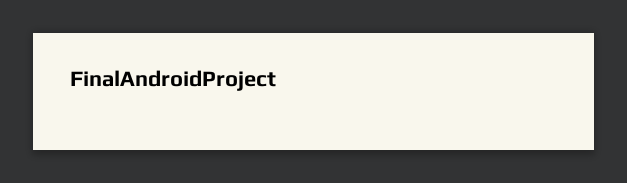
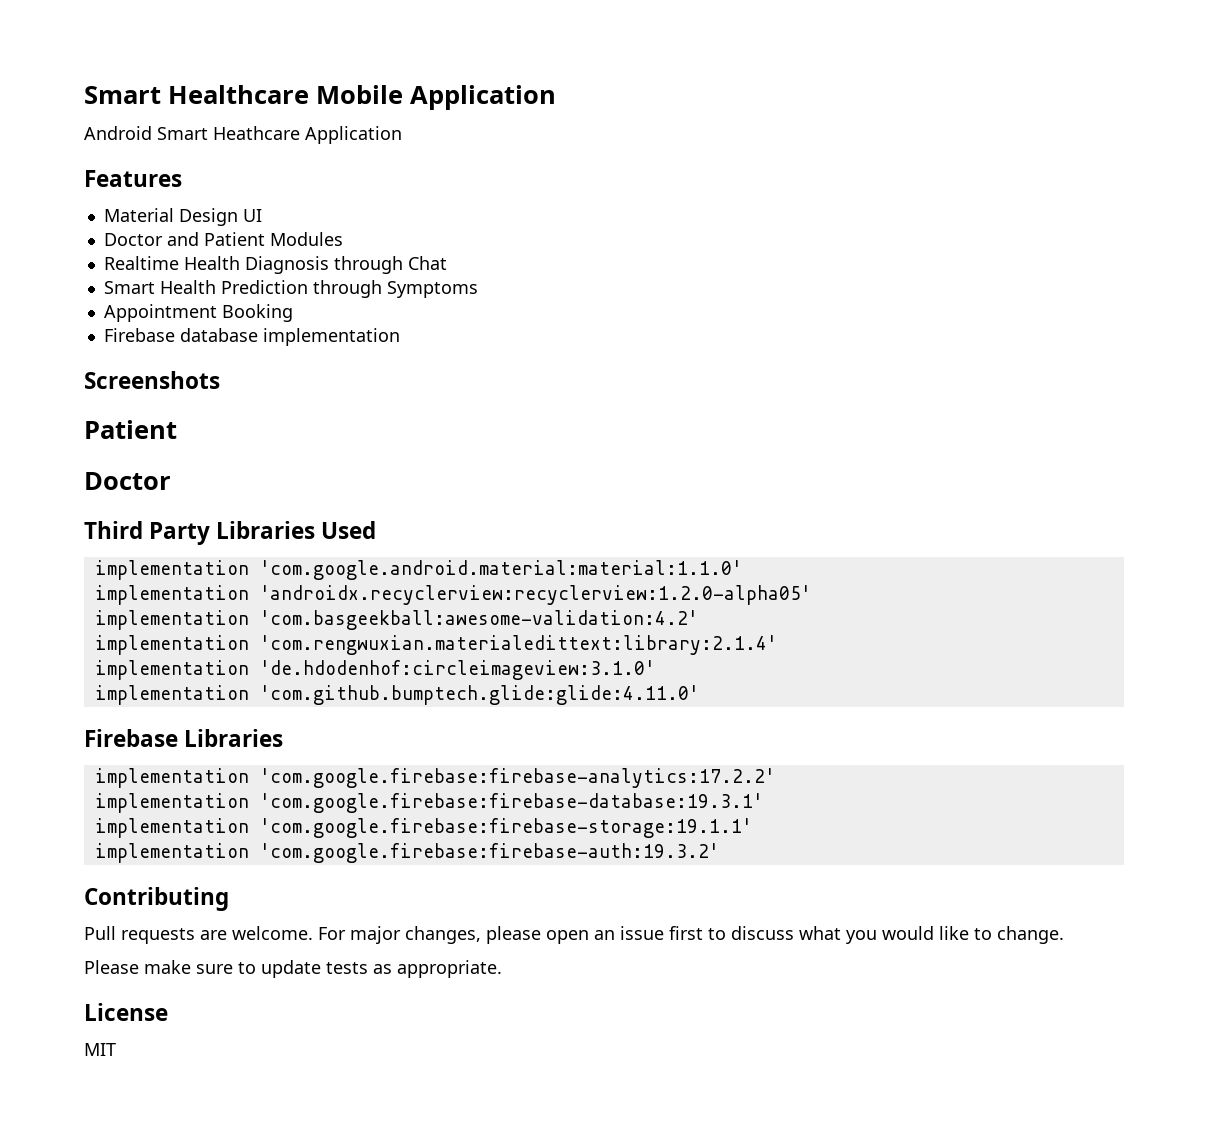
- FinalAndroidProject
+ Smart Healthcare Mobile Application
+ Android Smart Heathcare Application
+ Features
+ Material Design UI
+ Doctor and Patient Modules
+ Realtime Health Diagnosis through Chat
+ Smart Health Prediction through Symptoms
+ Appointment Booking
+ Firebase database implementation
+ Screenshots
+ Patient
+ Doctor
+ Third Party Libraries Used
+ implementation 'com.google.android.material:material:1.1.0'
+ implementation 'androidx.recyclerview:recyclerview:1.2.0-alpha05'
+ implementation 'com.basgeekball:awesome-validation:4.2'
+ implementation 'com.rengwuxian.materialedittext:library:2.1.4'
+ implementation 'de.hdodenhof:circleimageview:3.1.0'
+ implementation 'com.github.bumptech.glide:glide:4.11.0'
+ Firebase Libraries
+ implementation 'com.google.firebase:firebase-analytics:17.2.2'
+ implementation 'com.google.firebase:firebase-database:19.3.1'
+ implementation 'com.google.firebase:firebase-storage:19.1.1'
+ implementation 'com.google.firebase:firebase-auth:19.3.2'
+ Contributing
+ Pull requests are welcome. For major changes, please open an issue first to discuss what you would like to change.
+ Please make sure to update tests as appropriate.
+ License
+ MIT

